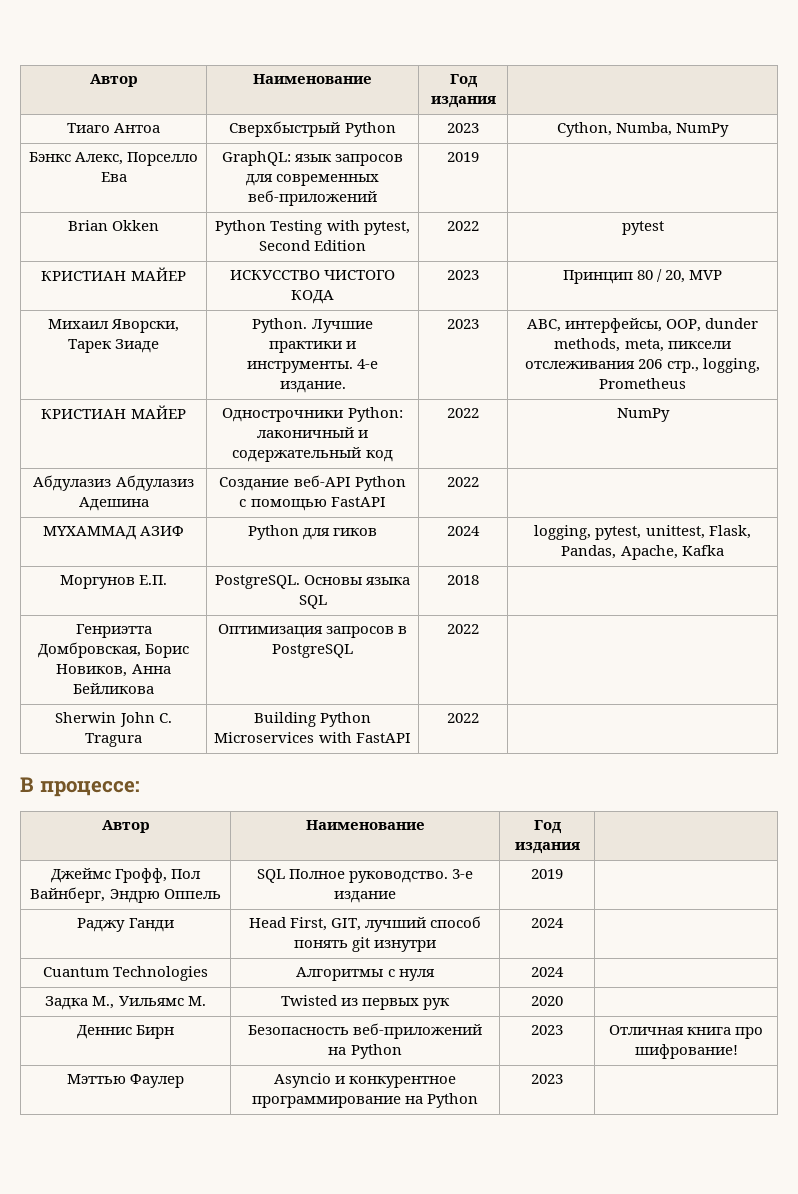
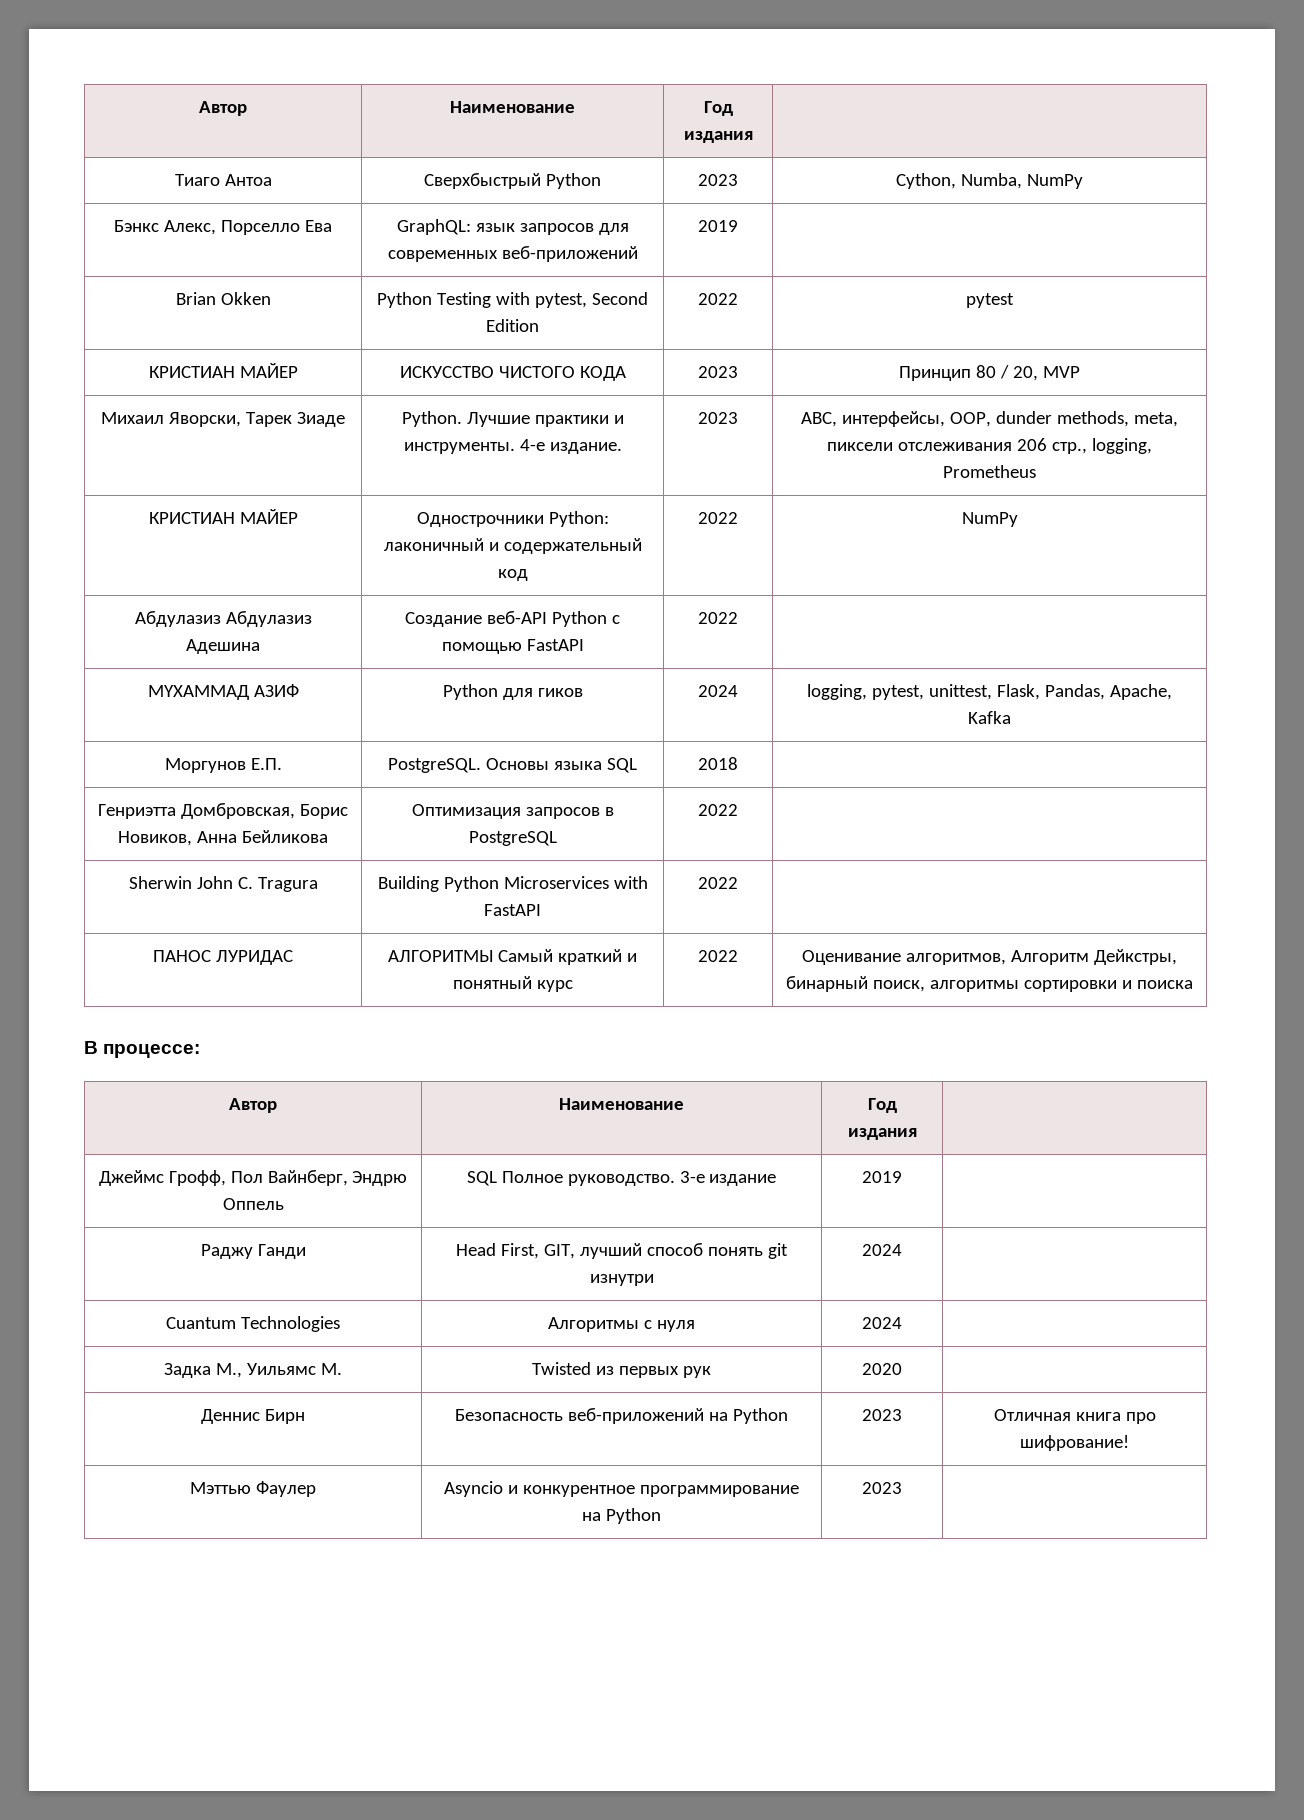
+ ПАНОС ЛУРИДАС | АЛГОРИТМЫ Самый краткий и понятный курс | 2022 | Оценивание алгоритмов, Алгоритм Дейкстры, бинарный поиск, алгоритмы сортировки и поиска

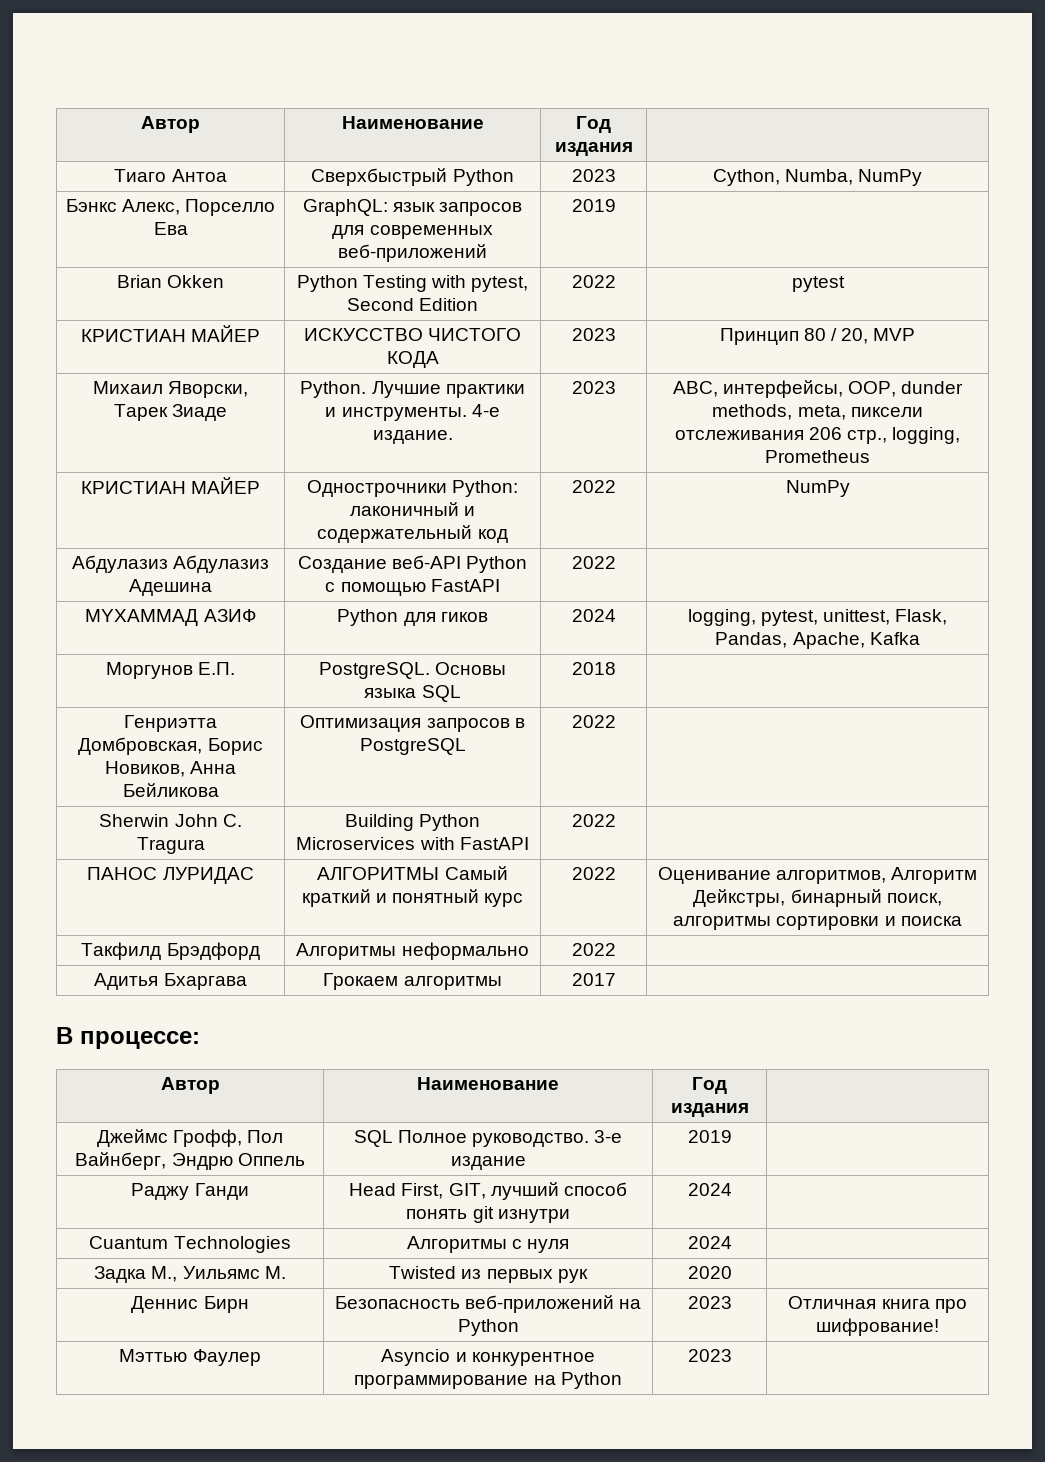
+ Такфилд Брэдфорд | Алгоритмы неформально | 2022 |
+ Адитья Бхаргава | Грокаем алгоритмы | 2017 |

